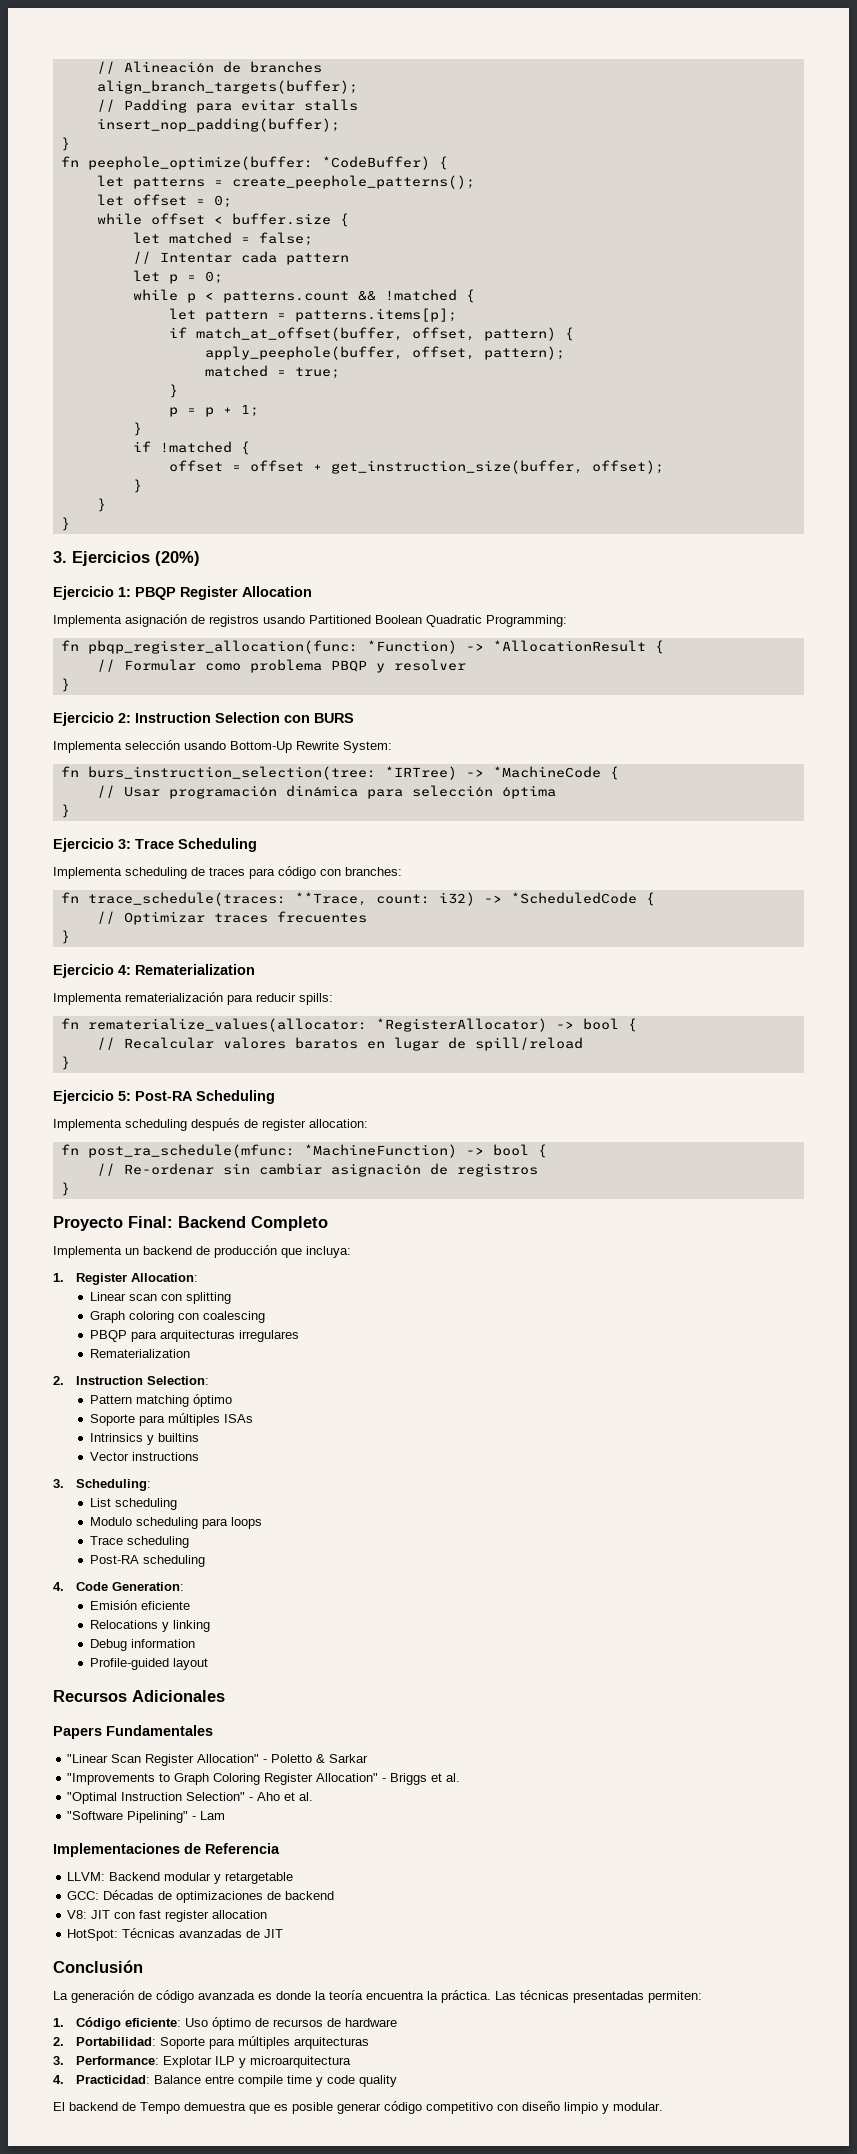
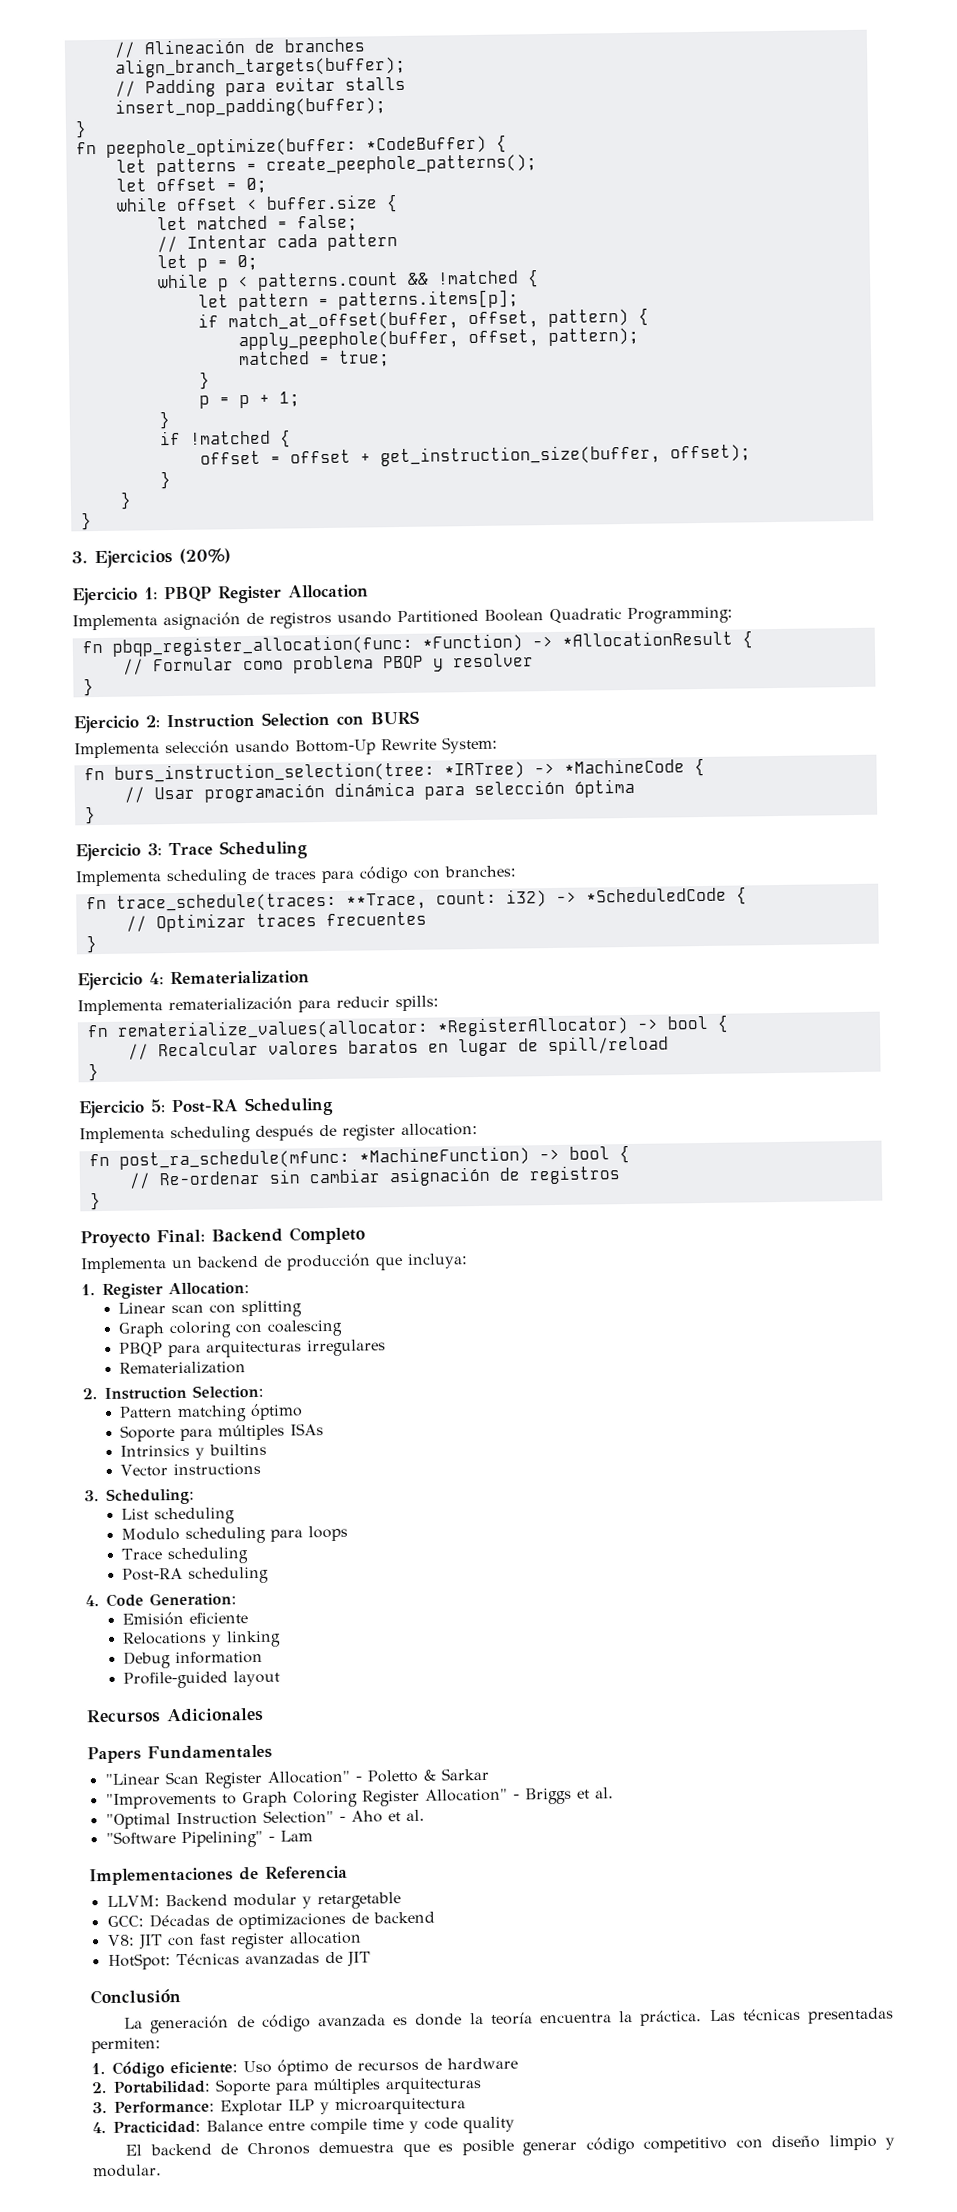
- El backend de Tempo demuestra que es posible generar código competitivo con diseño limpio y modular.
+ El backend de Chronos demuestra que es posible generar código competitivo con diseño limpio y modular.

